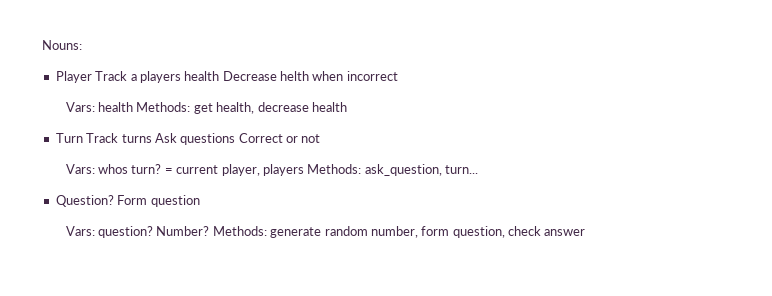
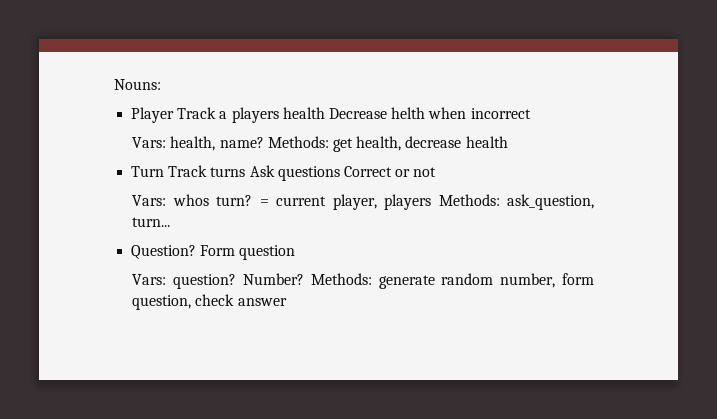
- Vars: health Methods: get health, decrease health
+ Vars: health, name? Methods: get health, decrease health

